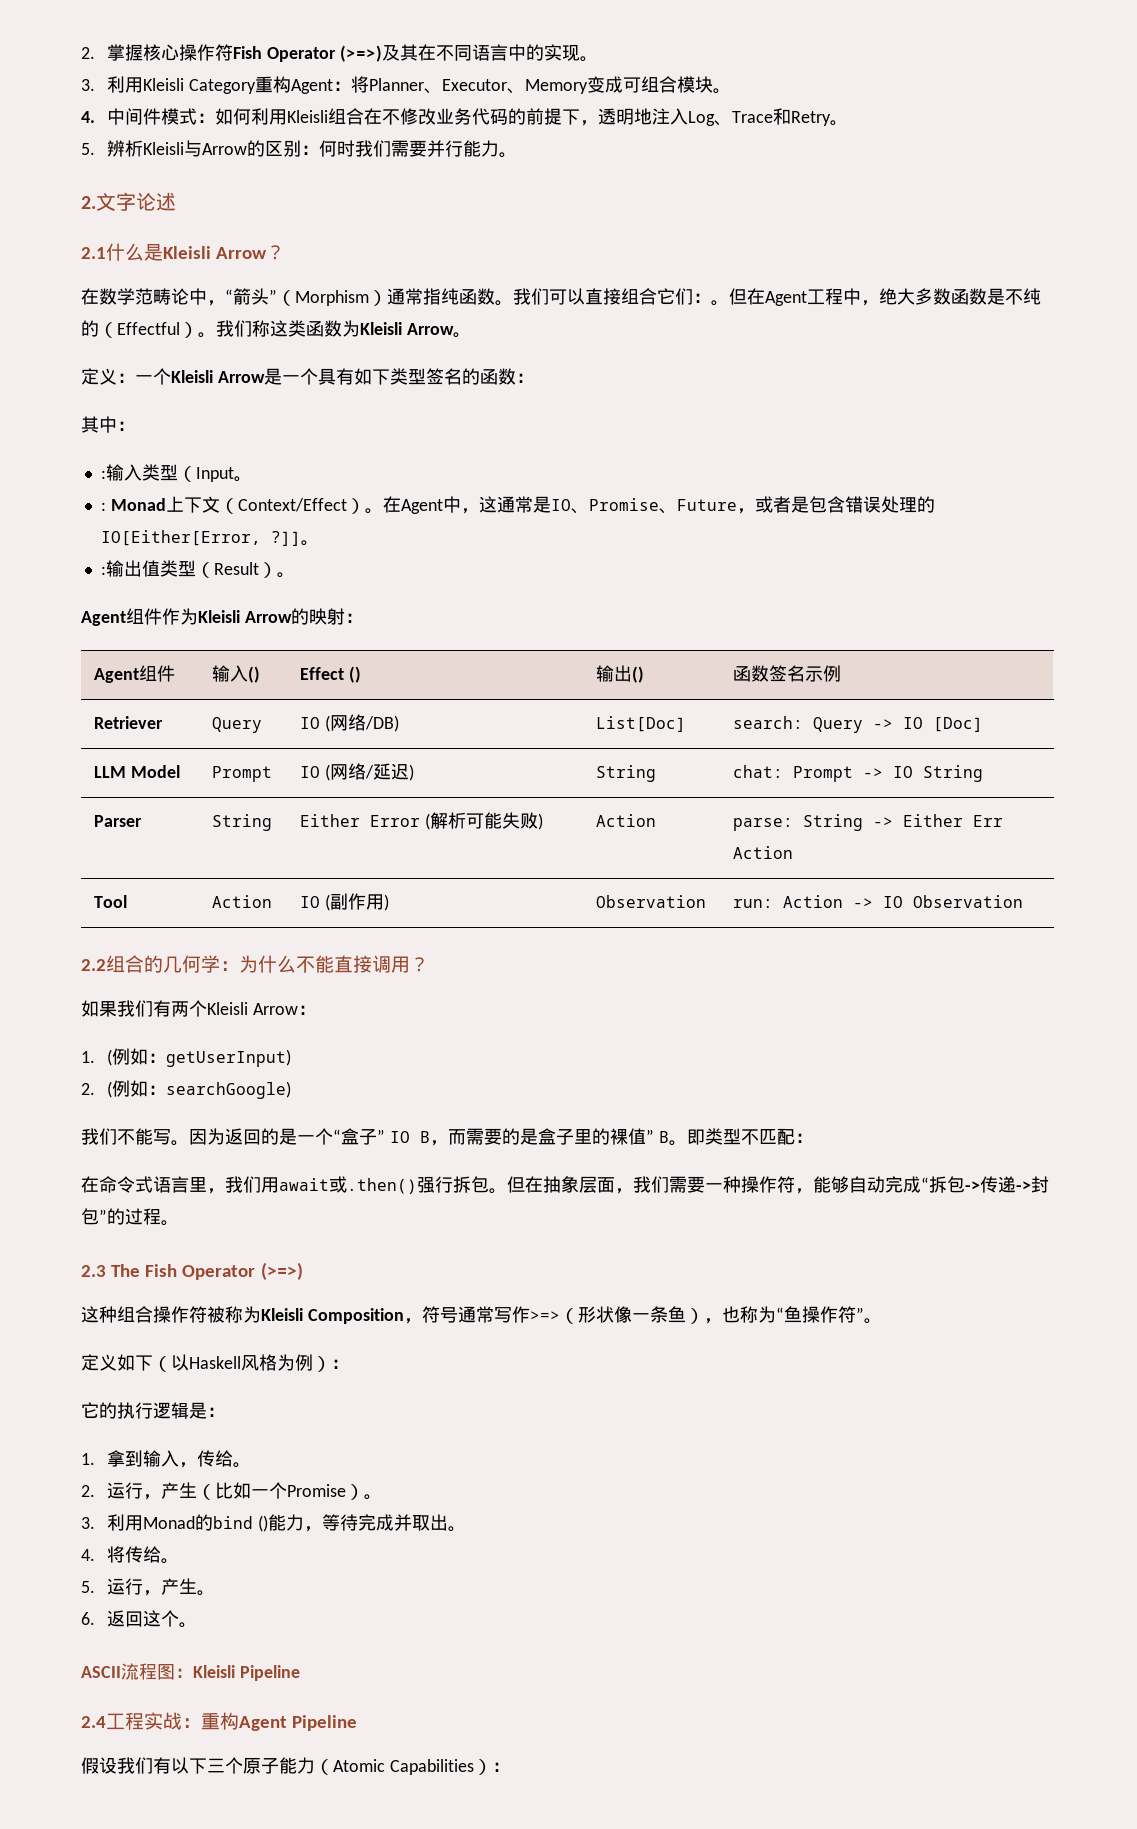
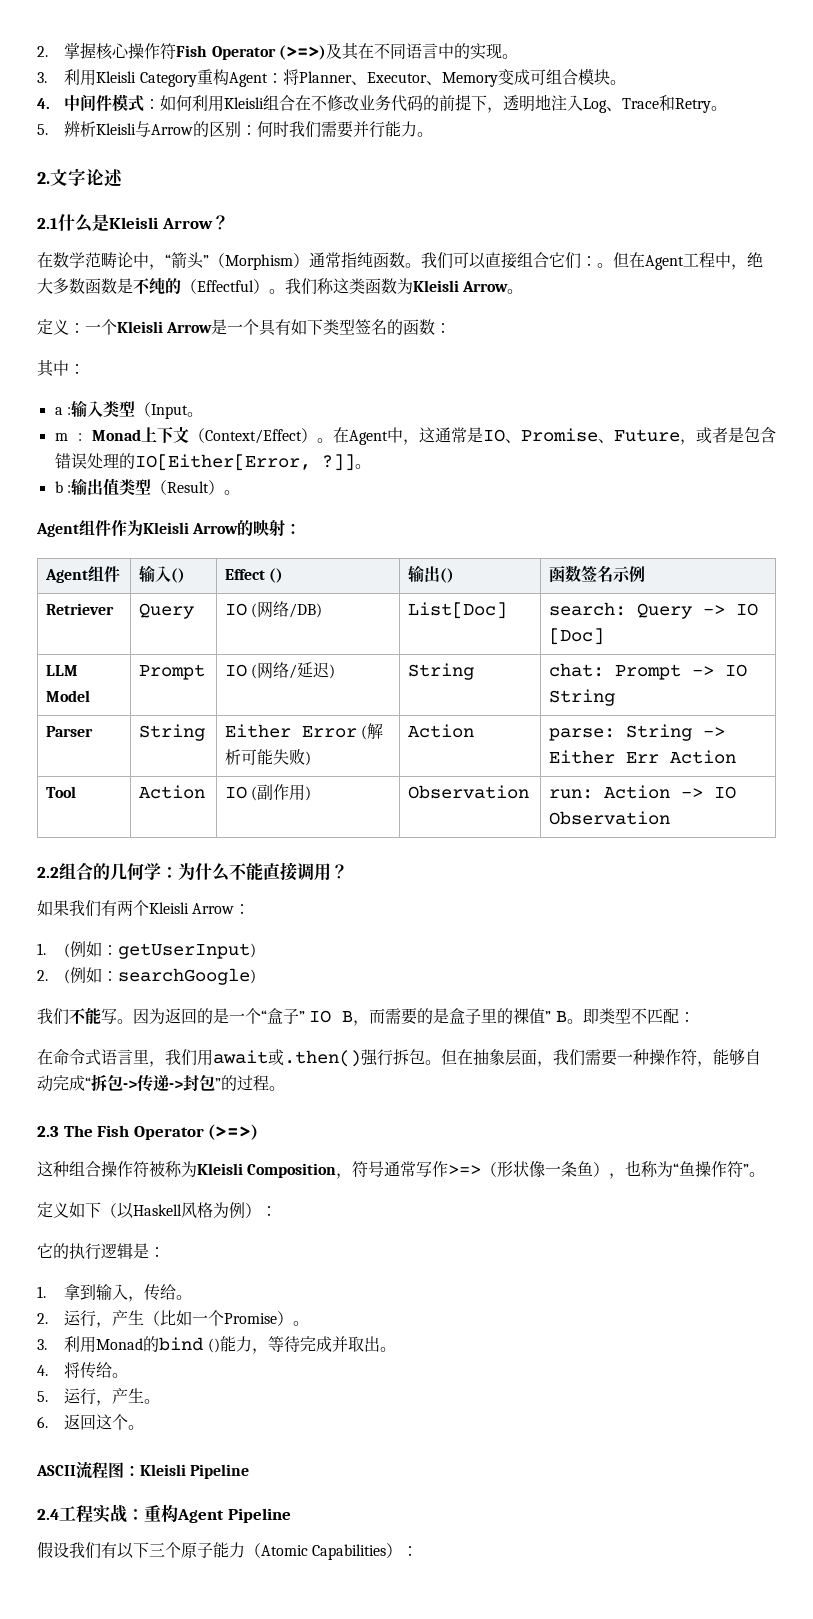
- :输入类型（Input。
+ a :输入类型（Input。
- : Monad上下文（Context/Effect）。
+ m : Monad上下文（Context/Effect）。
- :输出值类型（Result）。
+ b :输出值类型（Result）。

